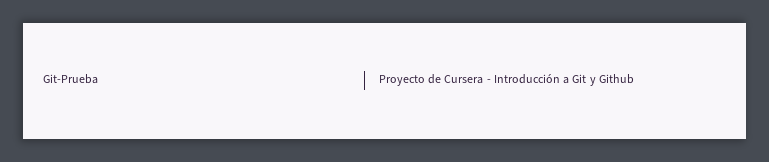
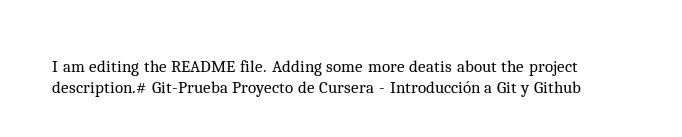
- Git-Prueba
- Proyecto de Cursera - Introducción a Git y Github
+ I am editing the README file. Adding some more deatis about the project description.# Git-Prueba Proyecto de Cursera - Introducción a Git y Github

